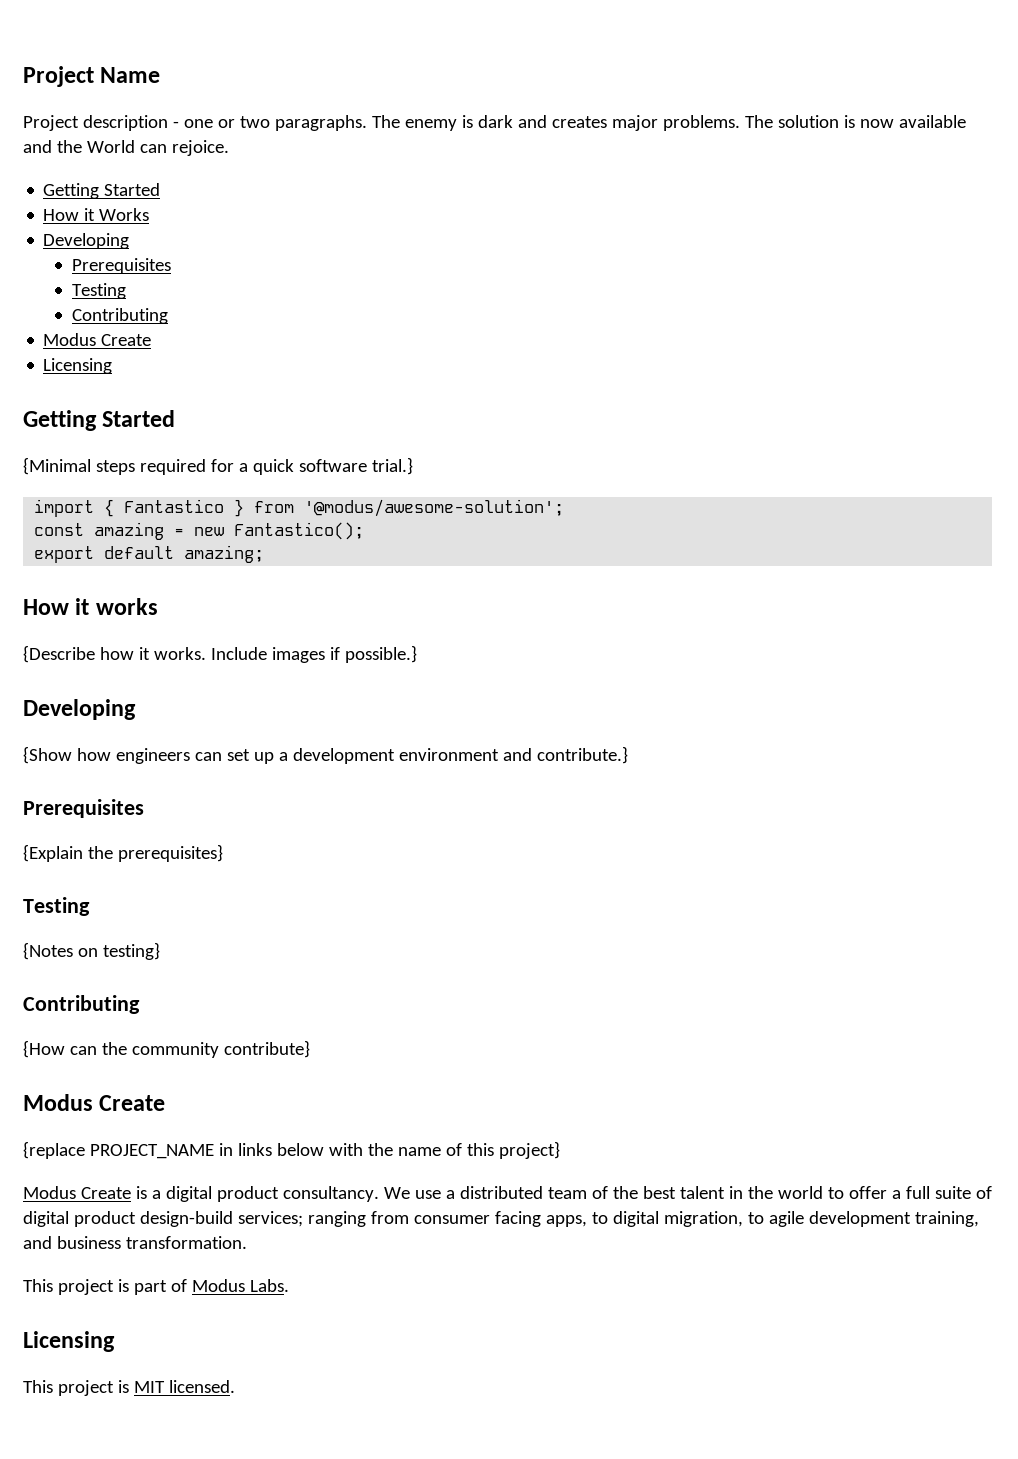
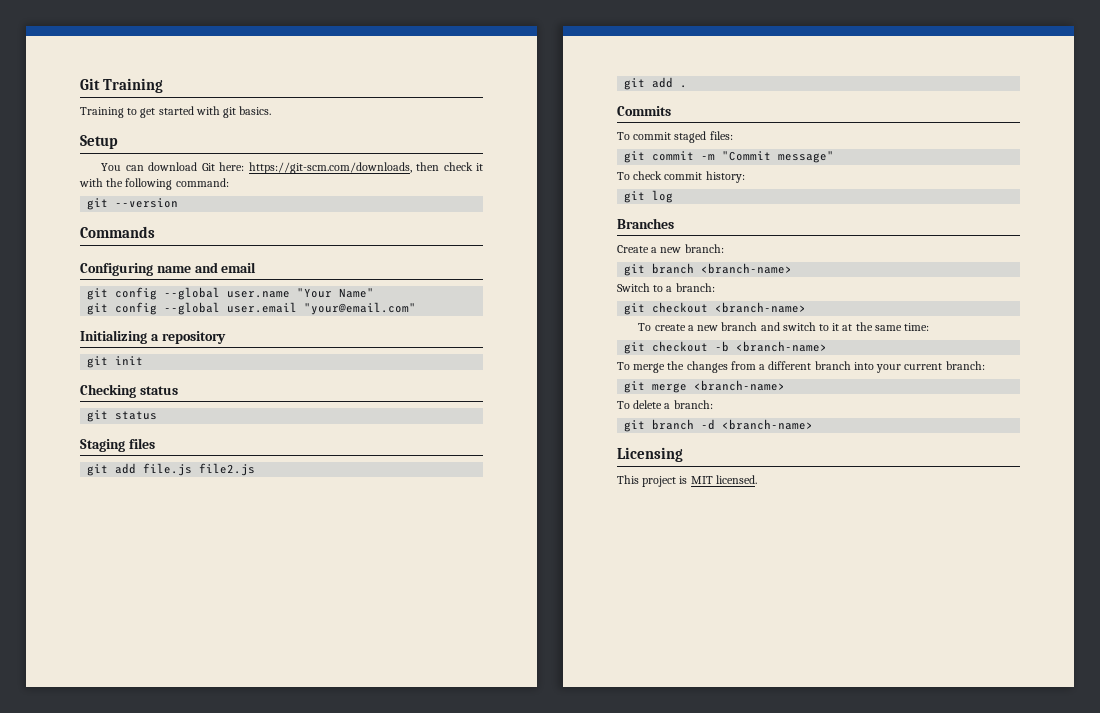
- Project Name
- Project description - one or two paragraphs. The enemy is dark and creates major problems. The solution is now available and the World can rejoice.
- Getting Started
- How it Works
- Developing
- Prerequisites
- Testing
- Contributing
- Modus Create
- Licensing
- Getting Started
- {Minimal steps required for a quick software trial.}
- import { Fantastico } from '@modus/awesome-solution';
- const amazing = new Fantastico();
- export default amazing;
- How it works
- {Describe how it works. Include images if possible.}
- Developing
- {Show how engineers can set up a development environment and contribute.}
- Prerequisites
- {Explain the prerequisites}
- Testing
- {Notes on testing}
- Contributing
- {How can the community contribute}
- Modus Create
- {replace PROJECT_NAME in links below with the name of this project}
- Modus Create is a digital product consultancy. We use a distributed team of the best talent in the world to offer a full suite of digital product design-build services; ranging from consumer facing apps, to digital migration, to agile development training, and business transformation.
- This project is part of Modus Labs.
+ Git Training
+ Training to get started with git basics.
+ Setup
+ You can download Git here: https://git-scm.com/downloads, then check it with the following command:
+ git --version
+ Commands
+ Configuring name and email
+ git config --global user.name "Your Name"
+ git config --global user.email "your@email.com"
+ Initializing a repository
+ git init
+ Checking status
+ git status
+ Staging files
+ git add file.js file2.js
+ git add .
+ Commits
+ To commit staged files:
+ git commit -m "Commit message"
+ To check commit history:
+ git log
+ Branches
+ Create a new branch:
+ git branch <branch-name>
+ Switch to a branch:
+ git checkout <branch-name>
+ To create a new branch and switch to it at the same time:
+ git checkout -b <branch-name>
+ To merge the changes from a different branch into your current branch:
+ git merge <branch-name>
+ To delete a branch:
+ git branch -d <branch-name>

